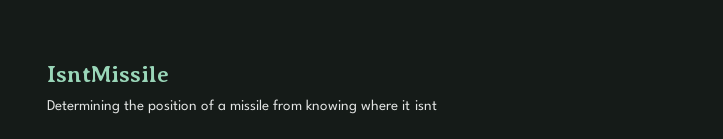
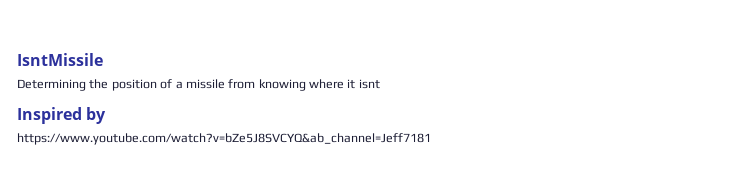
+ Inspired by
+ https://www.youtube.com/watch?v=bZe5J8SVCYQ&ab_channel=Jeff7181

